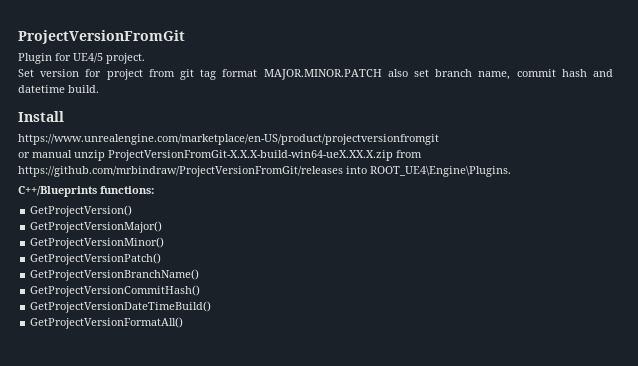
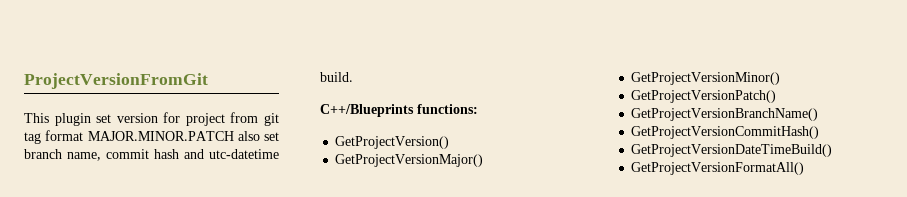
- Plugin for UE4/5 project.
- Set version for project from git tag format MAJOR.MINOR.PATCH also set branch name, commit hash and datetime build.
+ This plugin set version for project from git tag format MAJOR.MINOR.PATCH also set branch name, commit hash and utc-datetime build.
- Install
- https://www.unrealengine.com/marketplace/en-US/product/projectversionfromgit
- or manual unzip ProjectVersionFromGit-X.X.X-build-win64-ueX.XX.X.zip from https://github.com/mrbindraw/ProjectVersionFromGit/releases into ROOT_UE4\Engine\Plugins.

